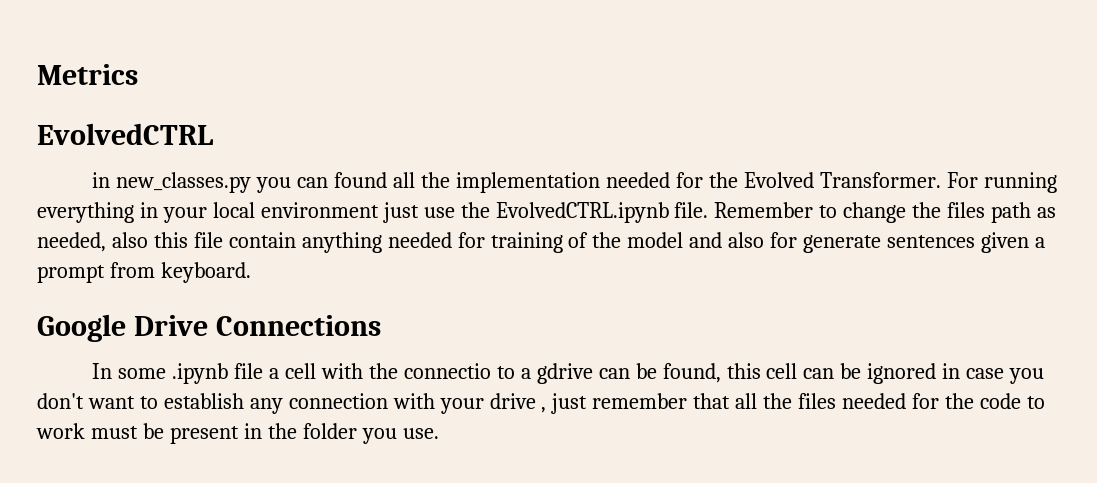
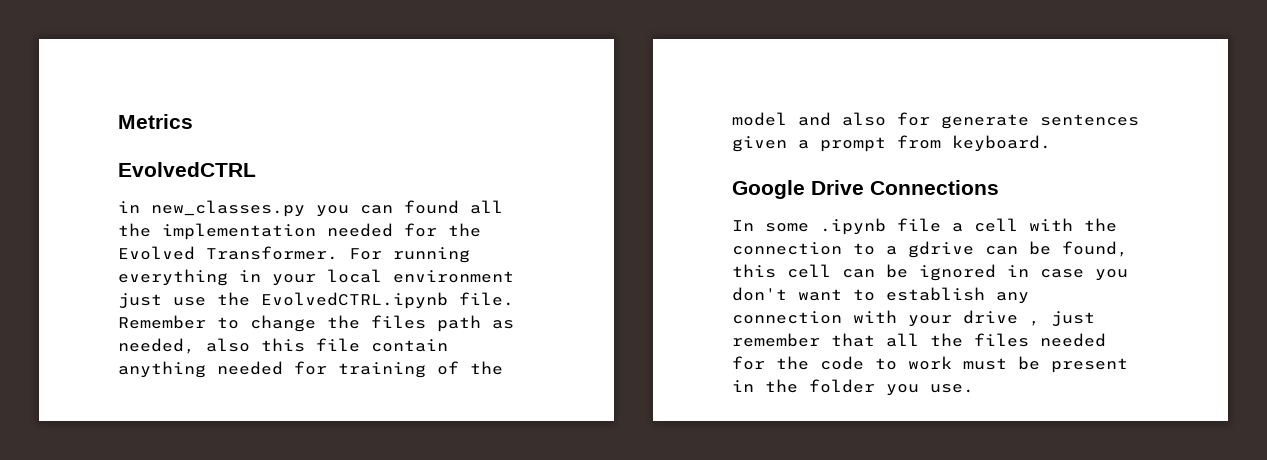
- In some .ipynb file a cell with the connectio to a gdrive can be found, this cell can be ignored in case you don't want to establish any connection with your drive , just remember that all the files needed for the code to work must be present in the folder you use.
+ In some .ipynb file a cell with the connection to a gdrive can be found, this cell can be ignored in case you don't want to establish any connection with your drive , just remember that all the files needed for the code to work must be present in the folder you use.

